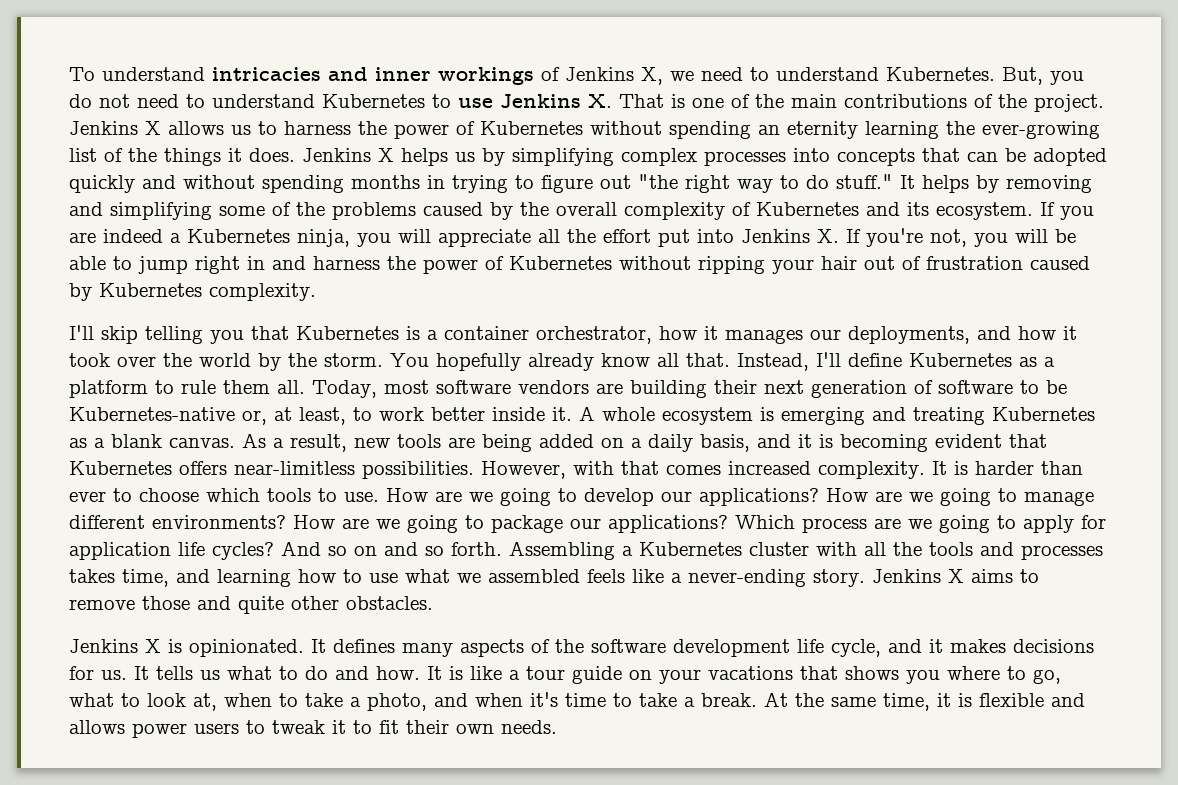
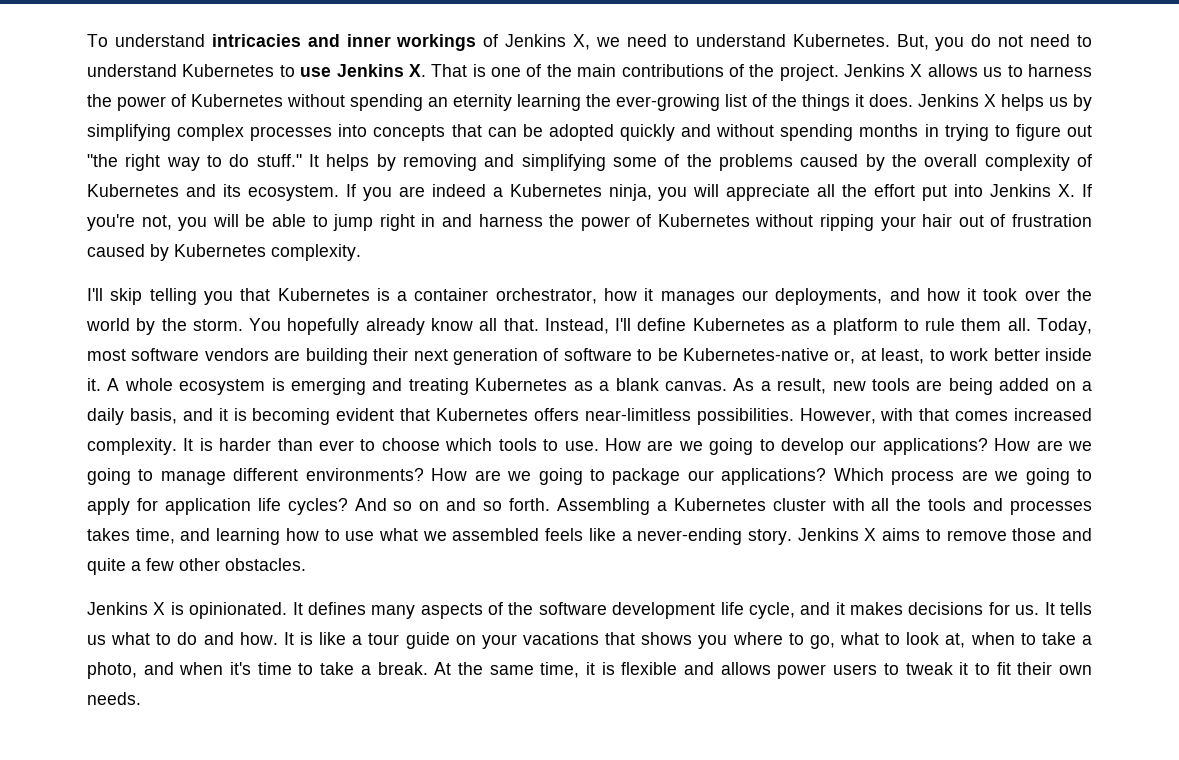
- Jenkins X aims to remove those and quite other obstacles.
+ Jenkins X aims to remove those and quite a few other obstacles.

